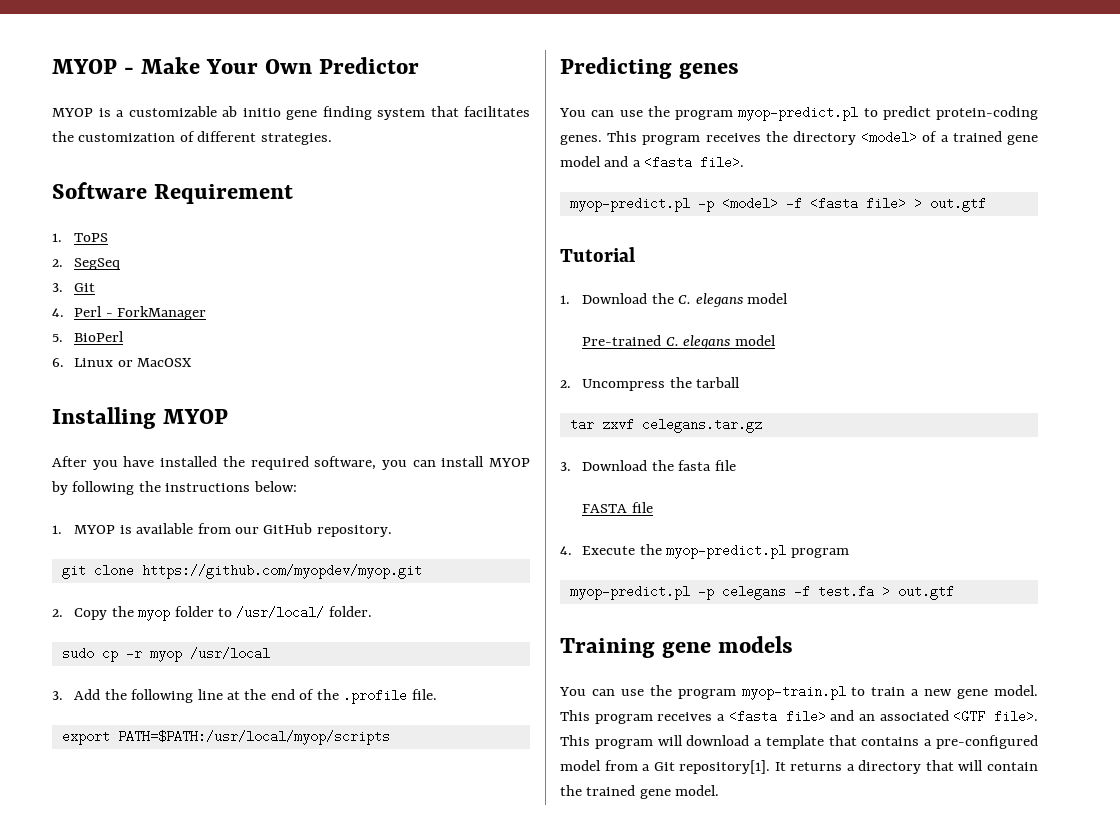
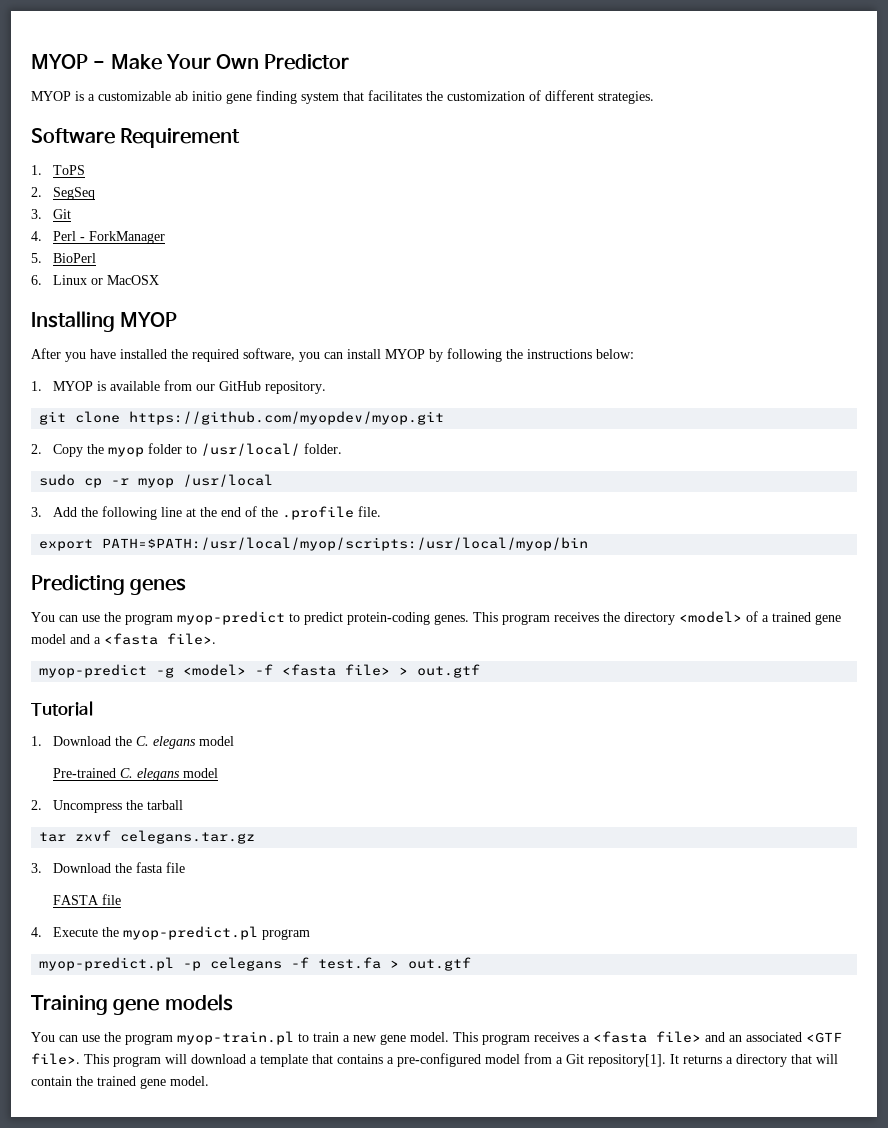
- export PATH=$PATH:/usr/local/myop/scripts
+ export PATH=$PATH:/usr/local/myop/scripts:/usr/local/myop/bin
- You can use the program myop-predict.pl to predict protein-coding genes.
+ You can use the program myop-predict to predict protein-coding genes.
- myop-predict.pl -p <model> -f <fasta file> > out.gtf
+ myop-predict -g <model> -f <fasta file> > out.gtf

